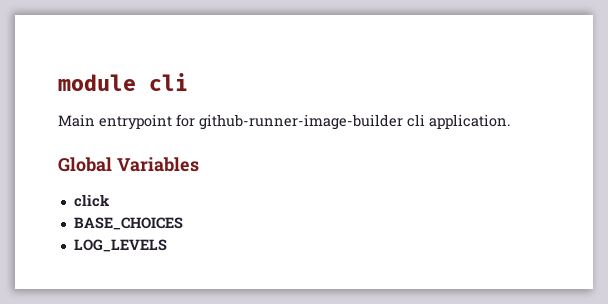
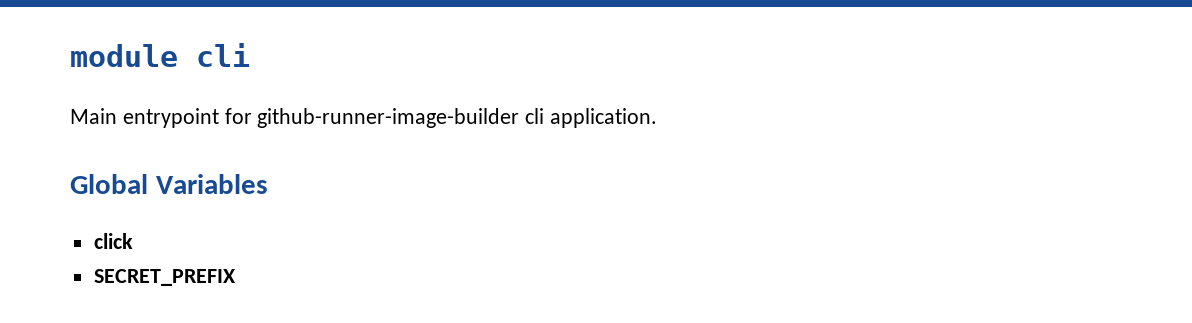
- BASE_CHOICES
- LOG_LEVELS
+ SECRET_PREFIX

